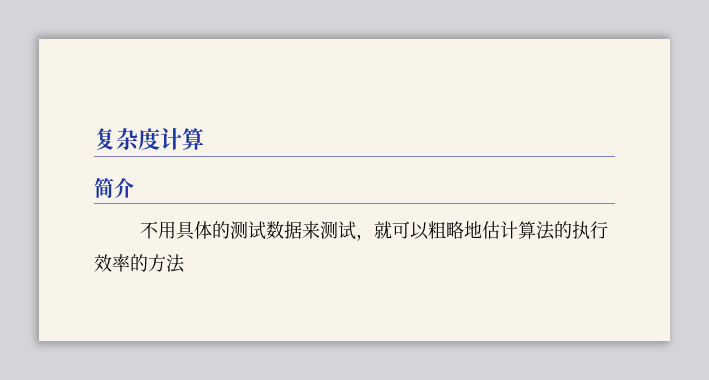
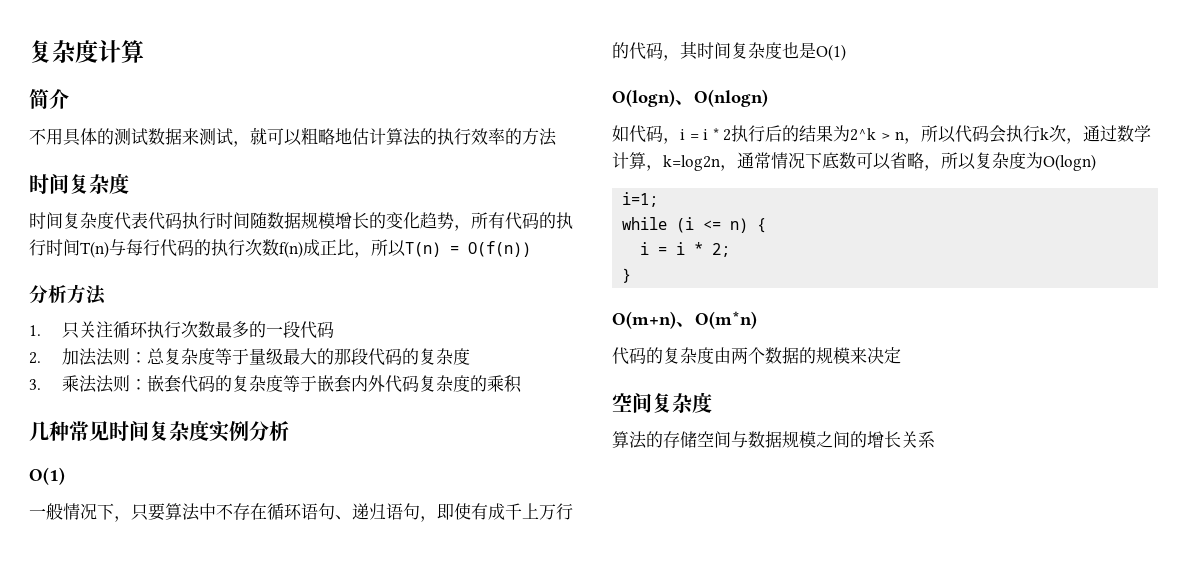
  不用具体的测试数据来测试，就可以粗略地估计算法的执行效率的方法
+ 时间复杂度
+ 时间复杂度代表代码执行时间随数据规模增长的变化趋势，所有代码的执行时间T(n)与每行代码的执行次数f(n)成正比，所以T(n) = O(f(n))
+ 分析方法
+ 1.只关注循环执行次数最多的一段代码
+ 2.加法法则：总复杂度等于量级最大的那段代码的复杂度
+ 3.乘法法则：嵌套代码的复杂度等于嵌套内外代码复杂度的乘积
+ 几种常见时间复杂度实例分析
+ O(1)
+ 一般情况下，只要算法中不存在循环语句、递归语句，即使有成千上万行的代码，其时间复杂度也是Ο(1)
+ O(logn)、O(nlogn)
+ 如代码，i = i * 2执行后的结果为2^k > n，所以代码会执行k次，通过数学计算，k=log2n，通常情况下底数可以省略，所以复杂度为O(logn)
+ i=1;
+ while (i <= n) {
+ i = i * 2;
+ }
+ O(m+n)、O(m*n)
+ 代码的复杂度由两个数据的规模来决定
+ 空间复杂度
+ 算法的存储空间与数据规模之间的增长关系

